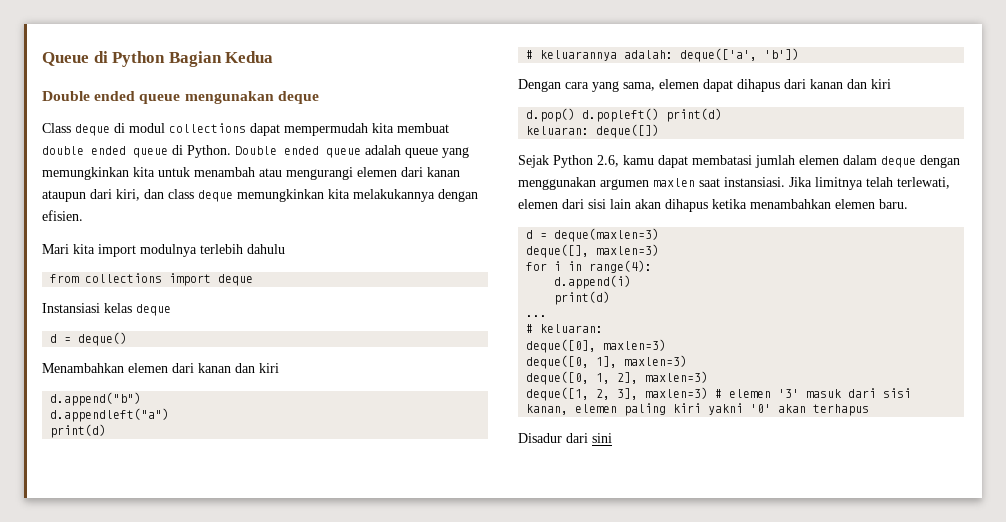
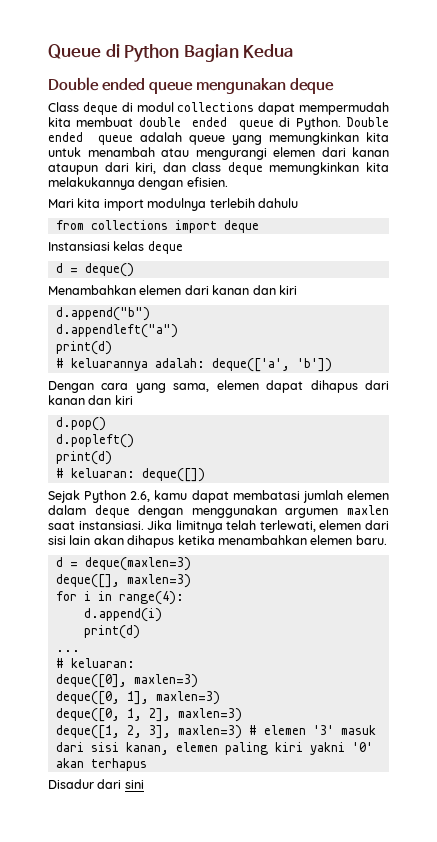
- d.pop() d.popleft() print(d)
- keluaran: deque([])
+ d.pop()
+ d.popleft()
+ print(d)
+ # keluaran: deque([])

